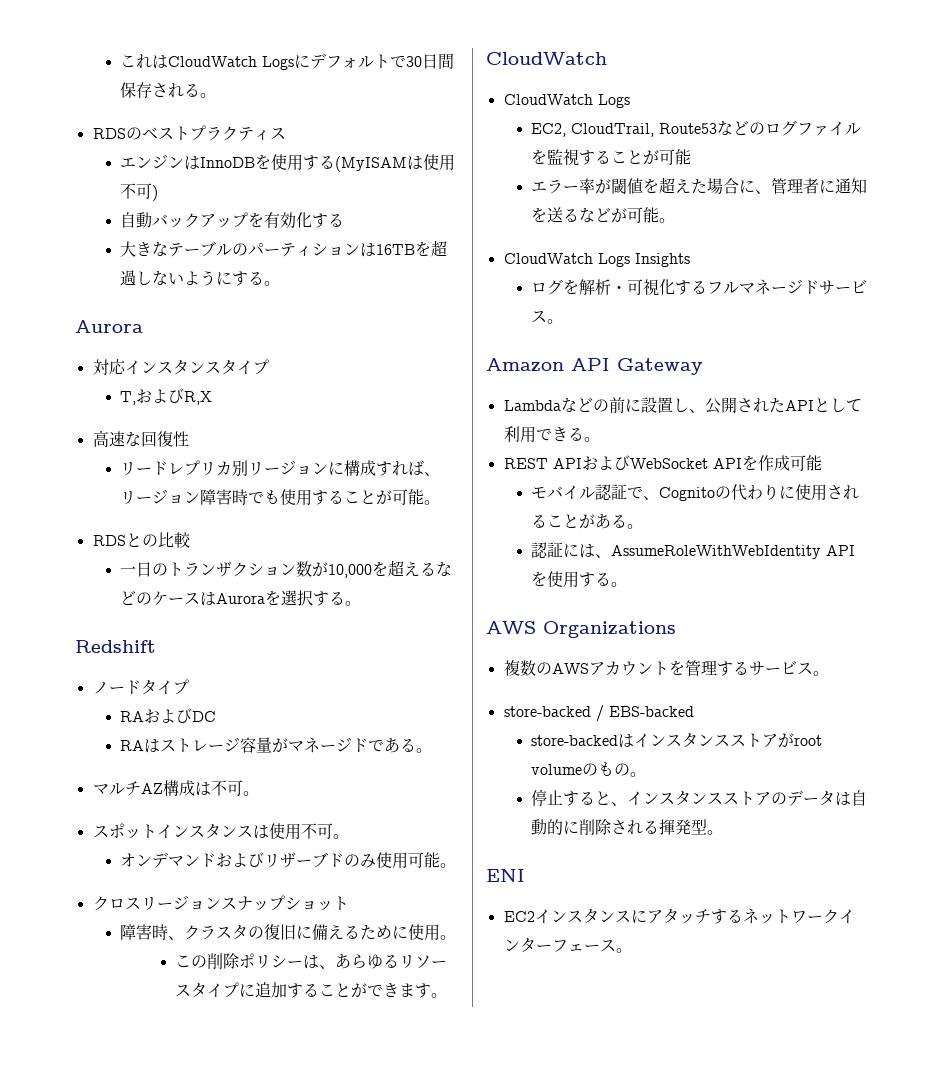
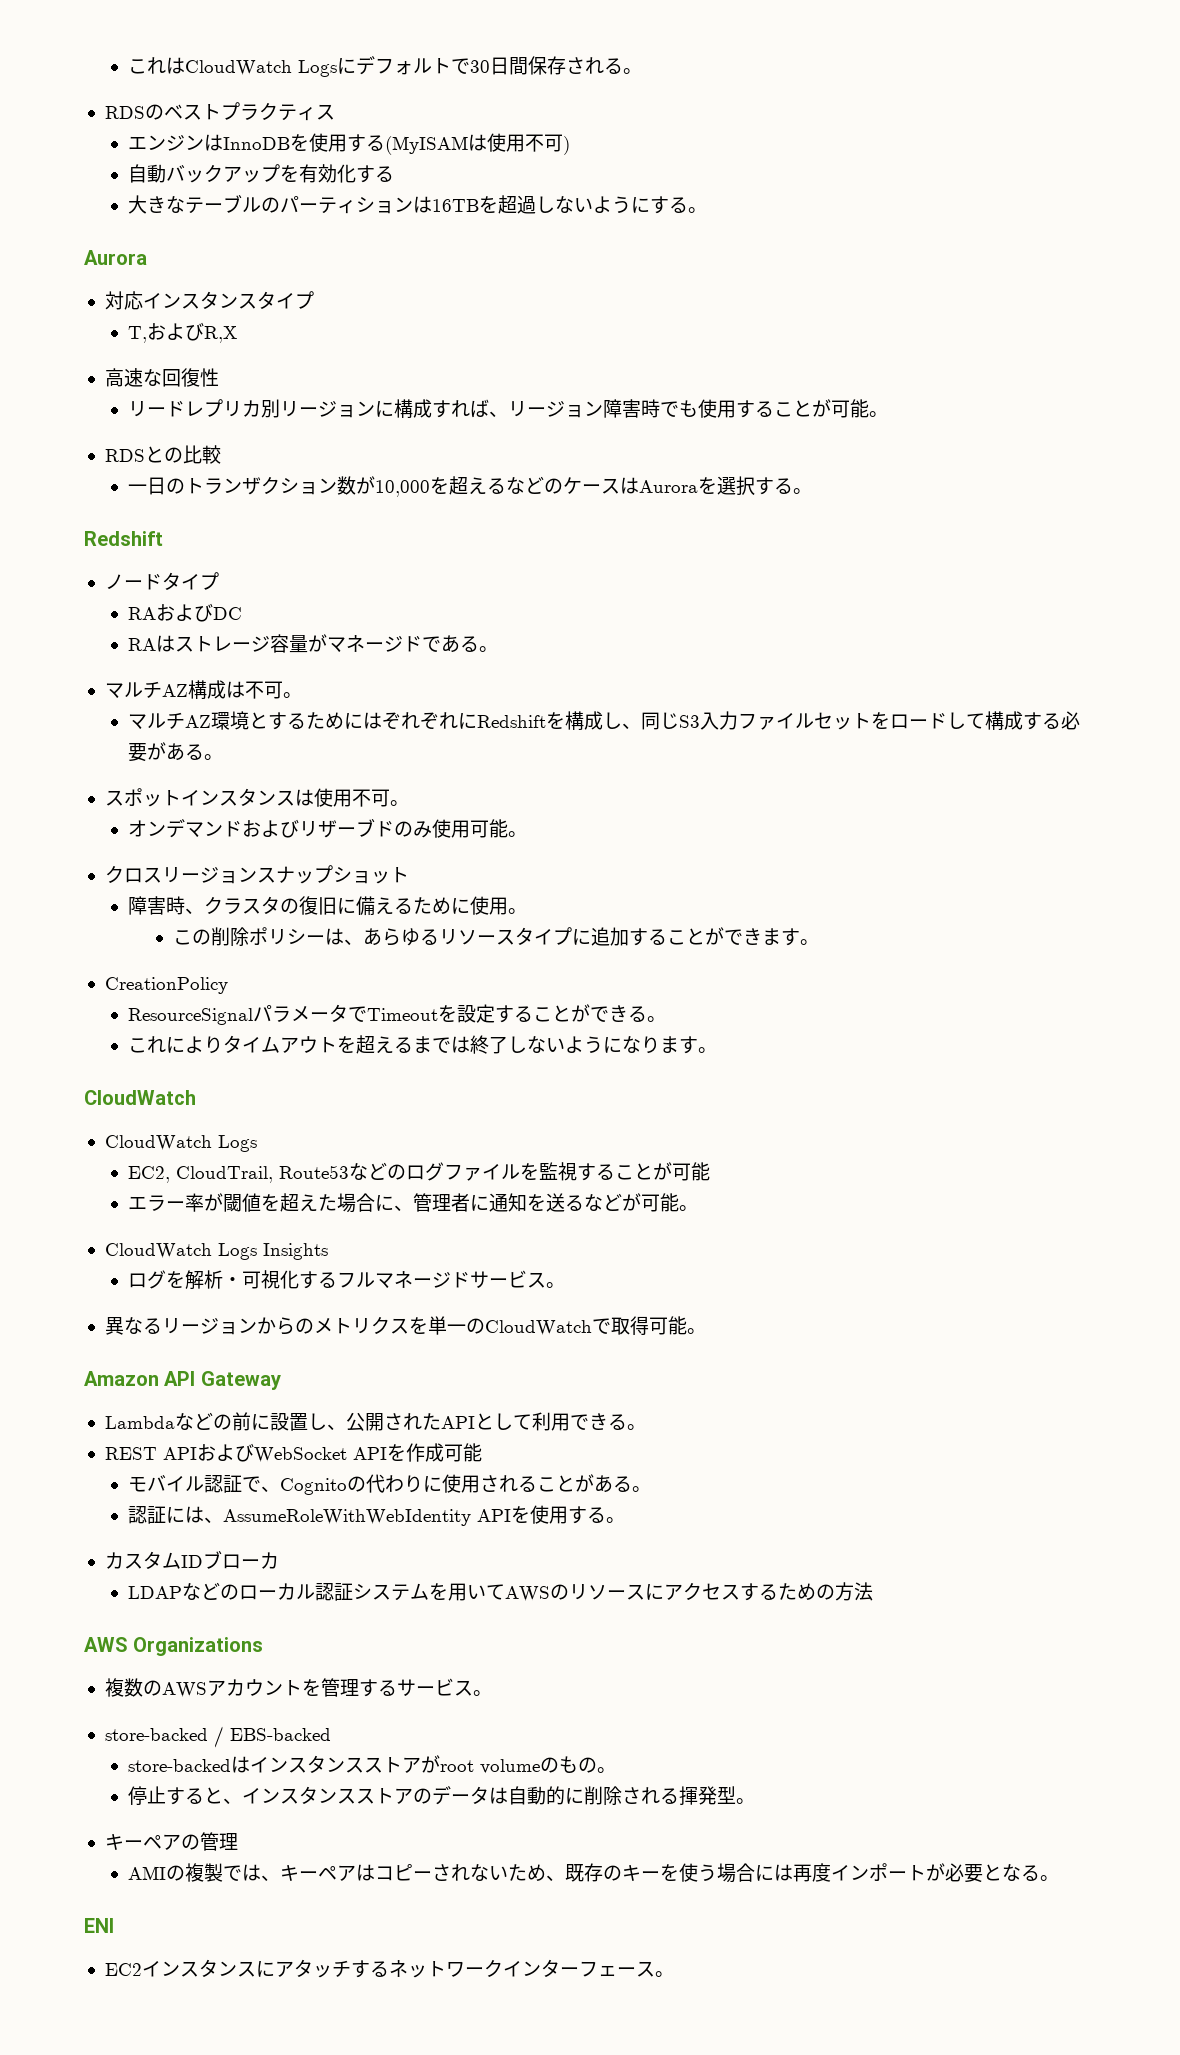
+ マルチAZ環境とするためにはぞれぞれにRedshiftを構成し、同じS3入力ファイルセットをロードして構成する必要がある。
+ CreationPolicy
+ ResourceSignalパラメータでTimeoutを設定することができる。
+ これによりタイムアウトを超えるまでは終了しないようになります。
+ 異なるリージョンからのメトリクスを単一のCloudWatchで取得可能。
+ カスタムIDブローカ
+ LDAPなどのローカル認証システムを用いてAWSのリソースにアクセスするための方法
+ キーペアの管理
+ AMIの複製では、キーペアはコピーされないため、既存のキーを使う場合には再度インポートが必要となる。

